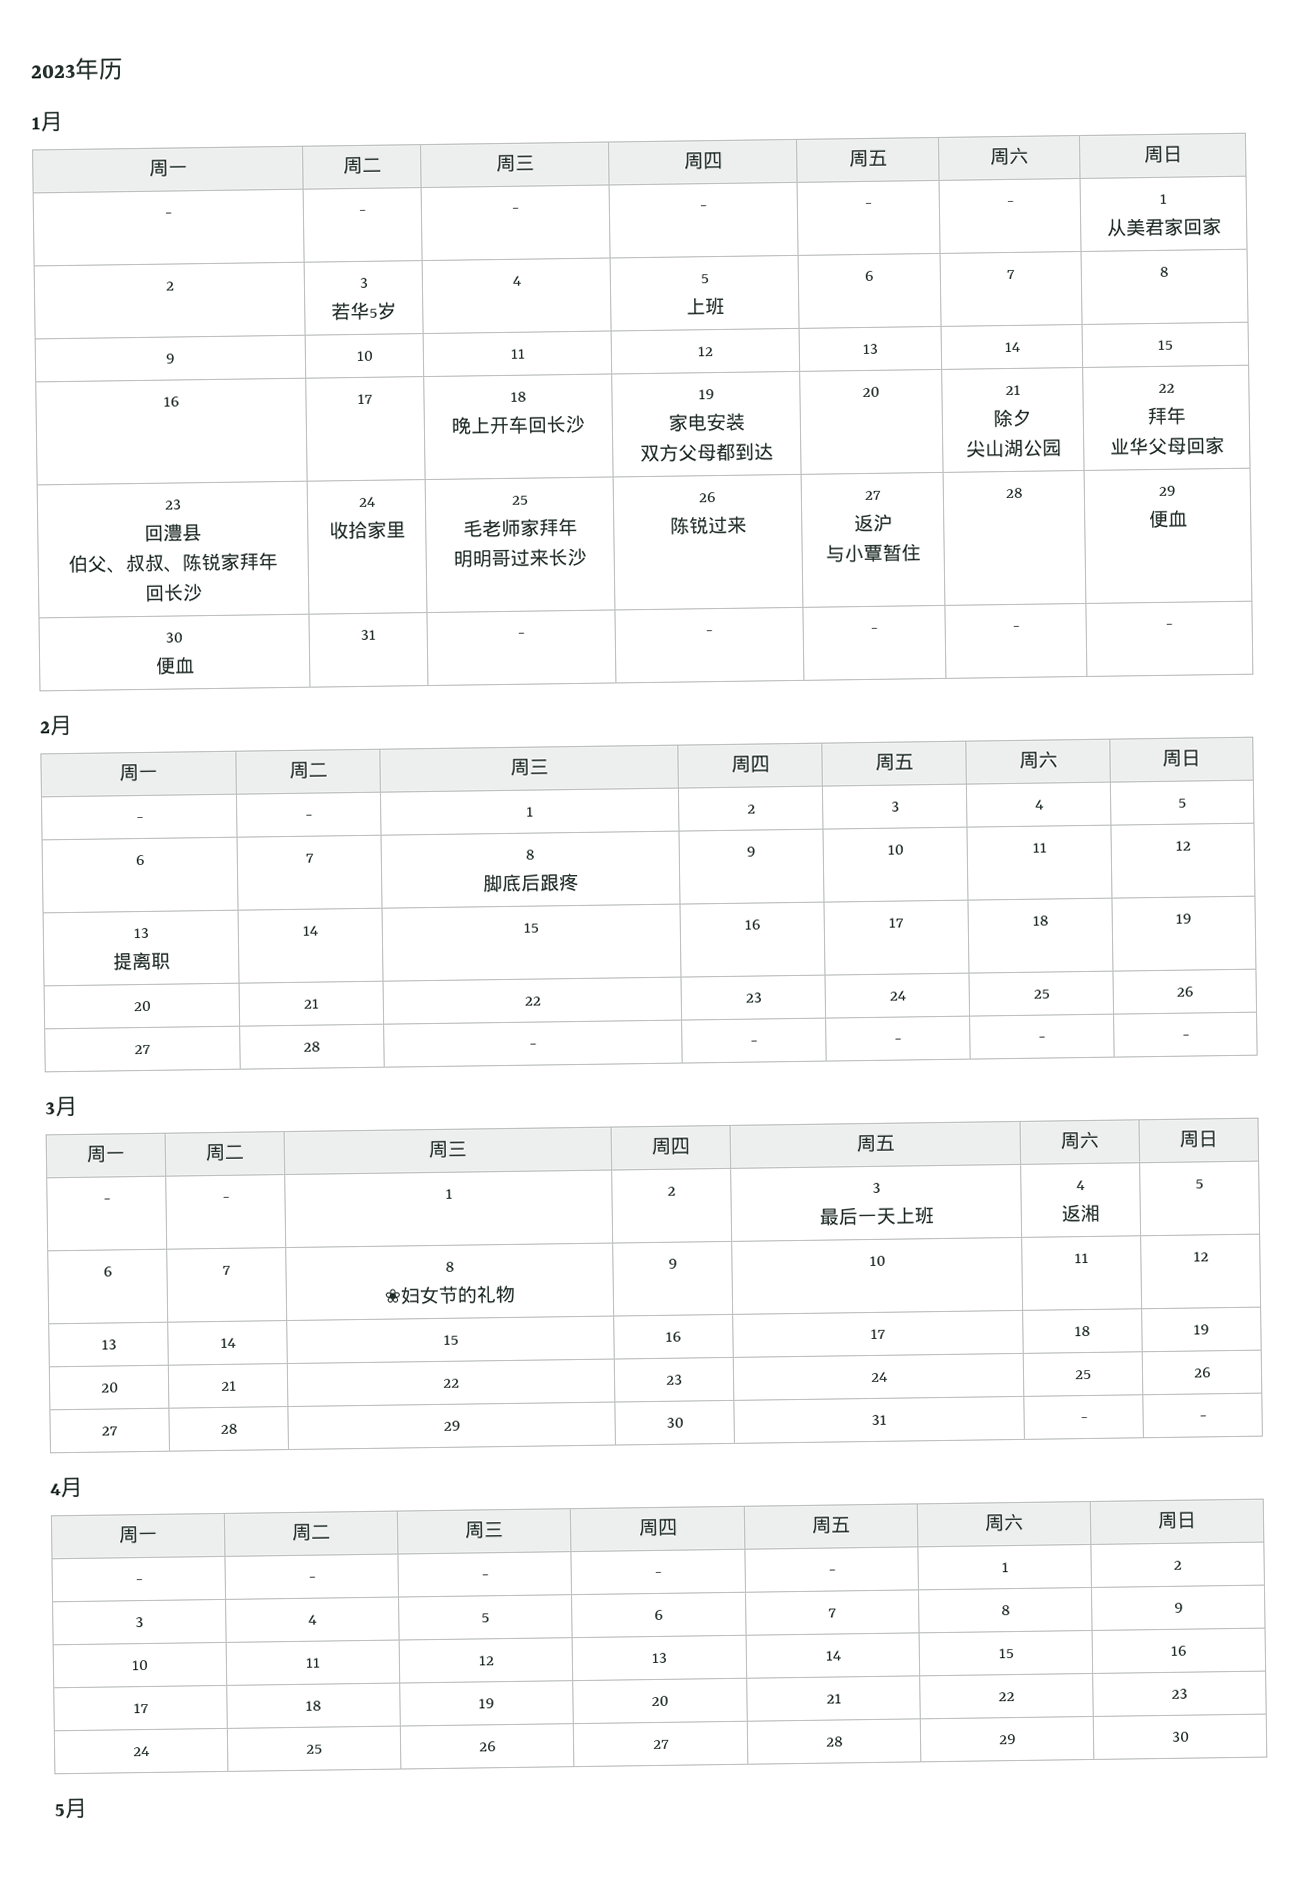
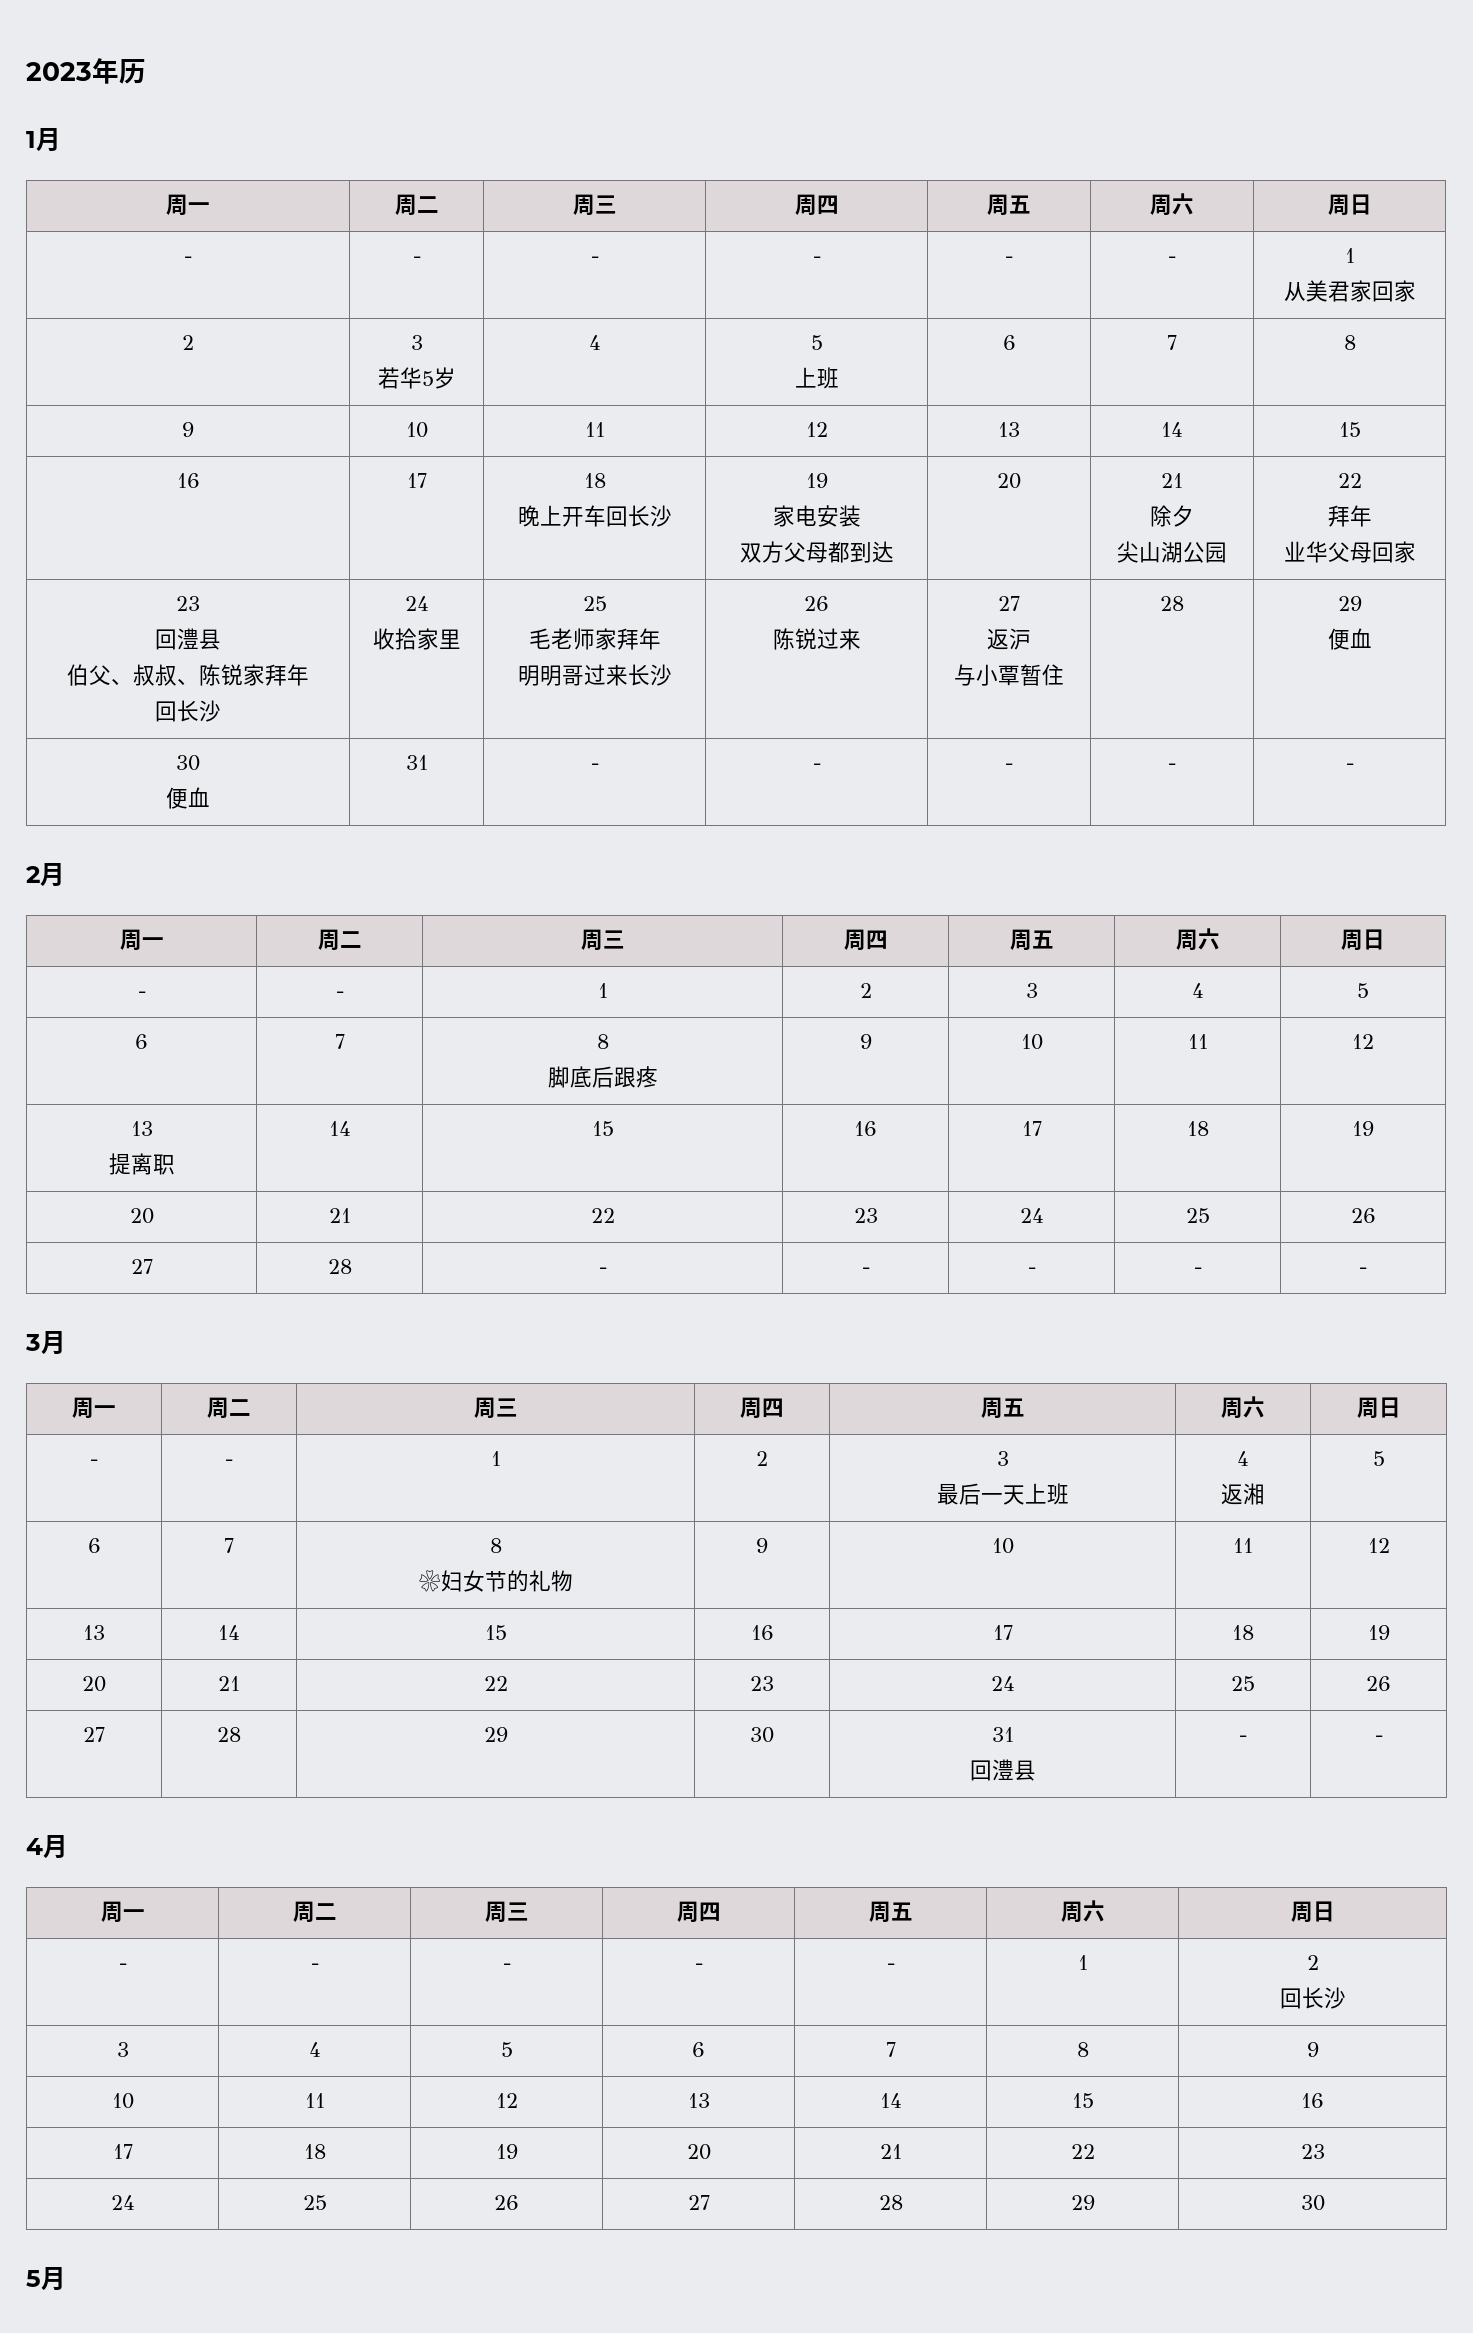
- 27 | 28 | 29 | 30 | 31 | - | -
+ 27 | 28 | 29 | 30 | 31
+ 回澧县 | - | -
  - | - | - | - | - | 1 | 2
+ 回长沙

